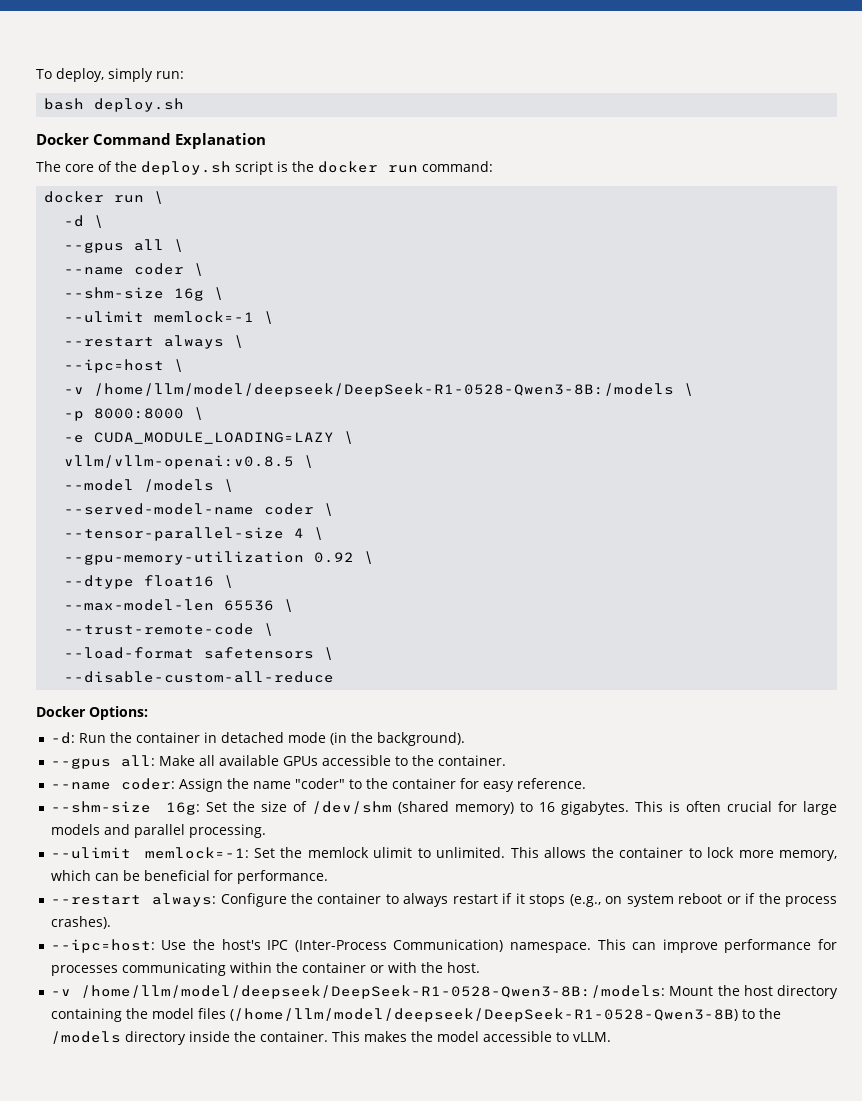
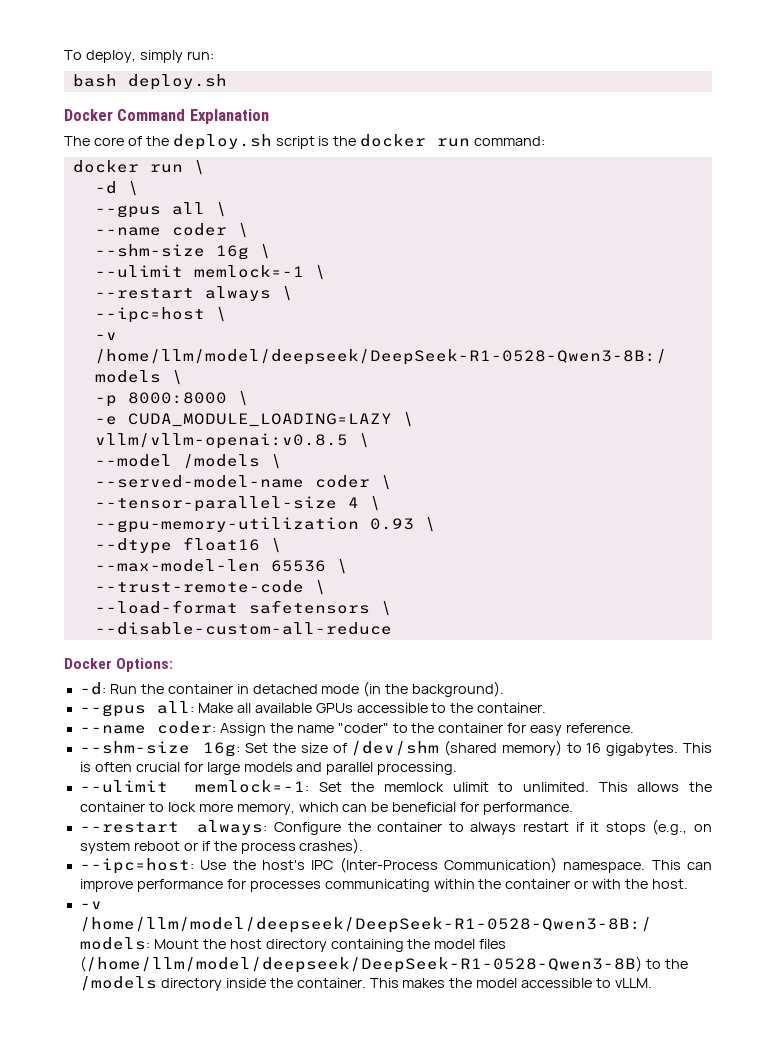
- --gpu-memory-utilization 0.92 \
+ --gpu-memory-utilization 0.93 \

